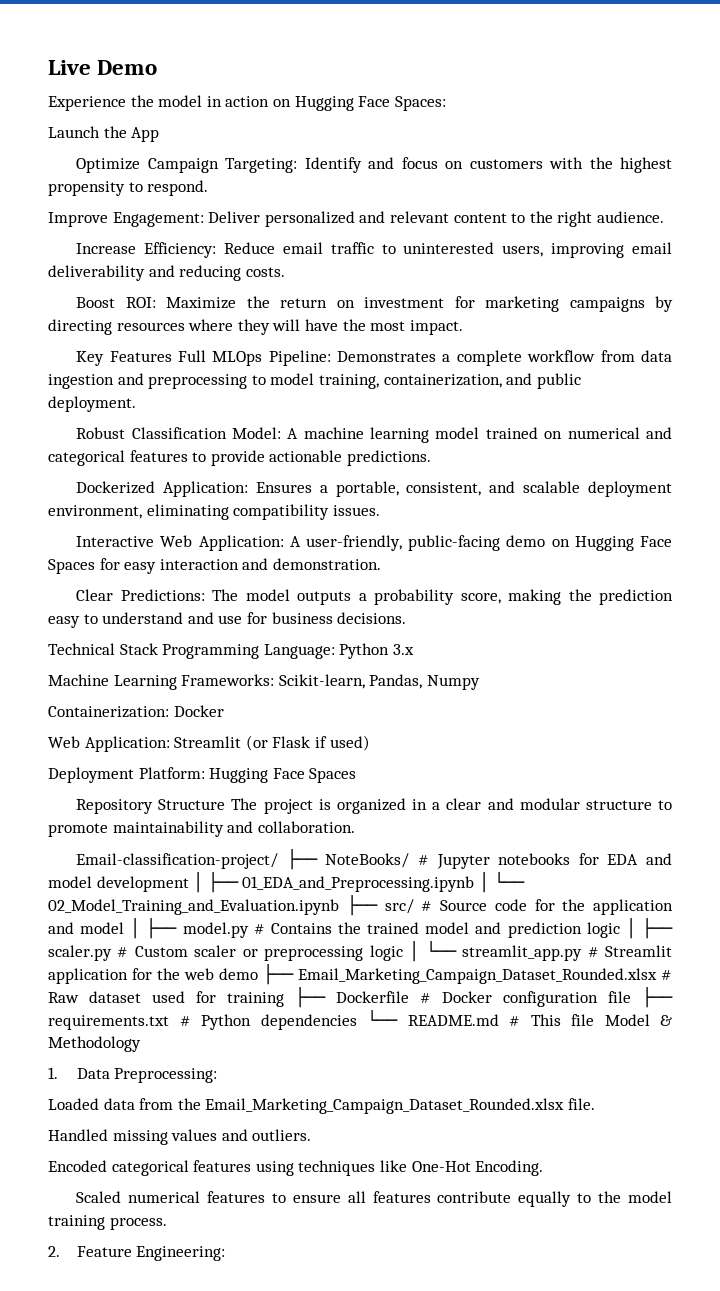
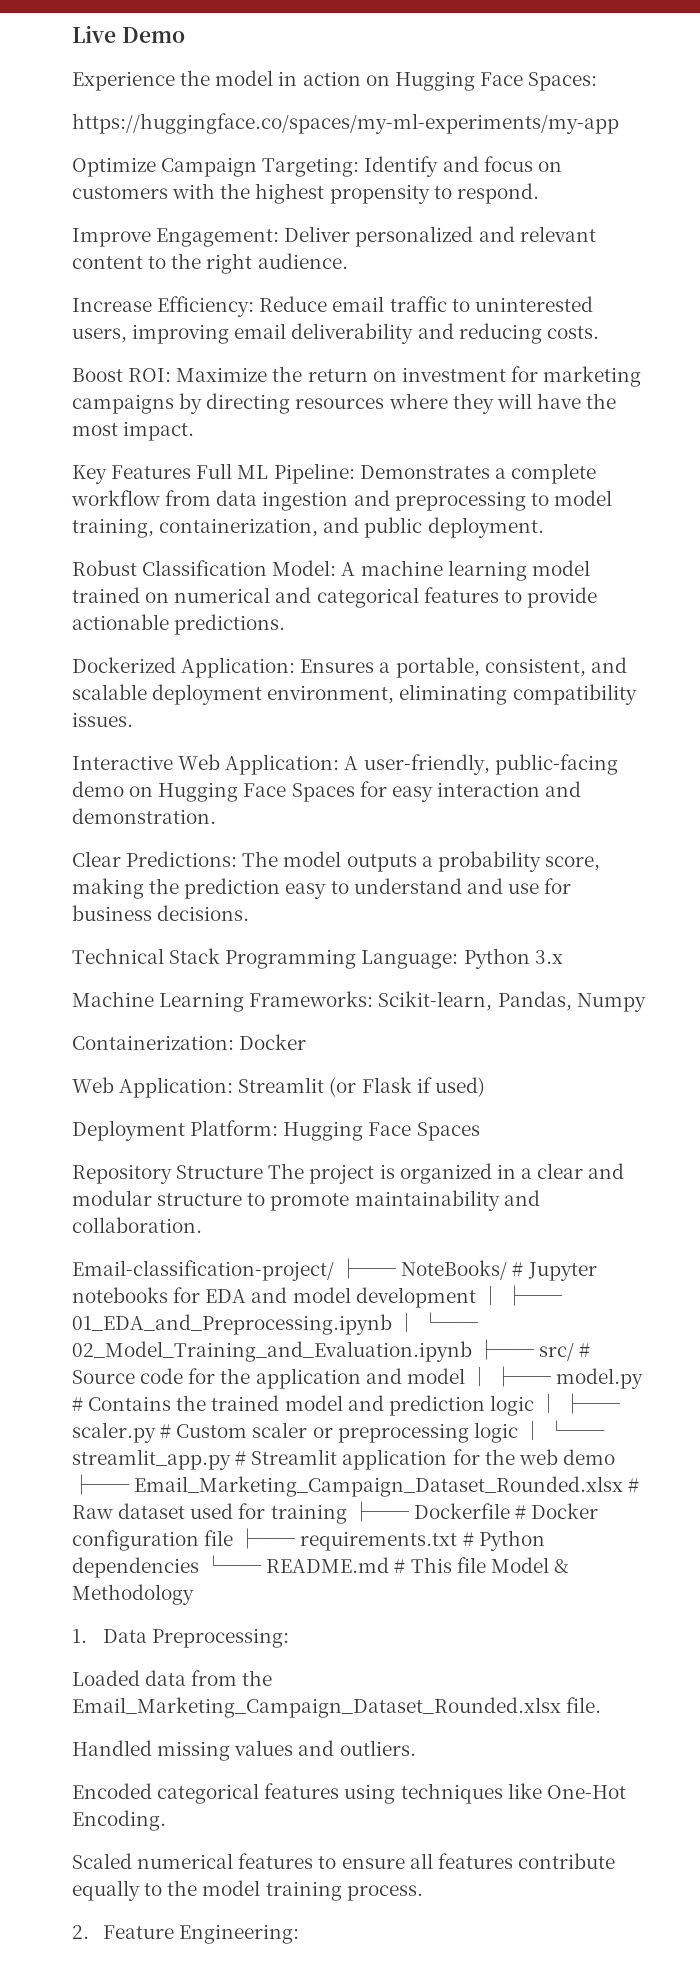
- Launch the App
+ https://huggingface.co/spaces/my-ml-experiments/my-app
- Key Features Full MLOps Pipeline: Demonstrates a complete workflow from data ingestion and preprocessing to model training, containerization, and public deployment.
+ Key Features Full ML Pipeline: Demonstrates a complete workflow from data ingestion and preprocessing to model training, containerization, and public deployment.

